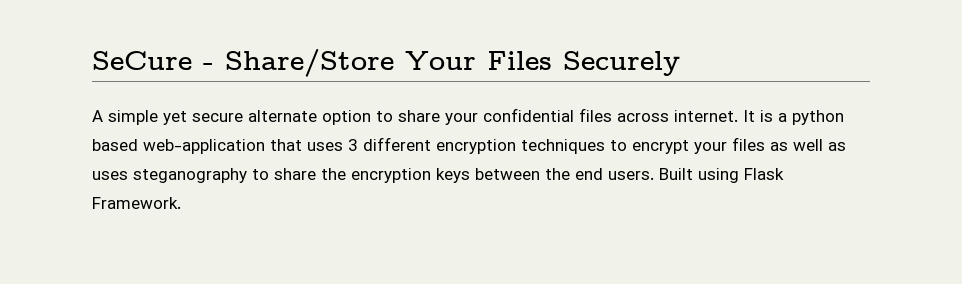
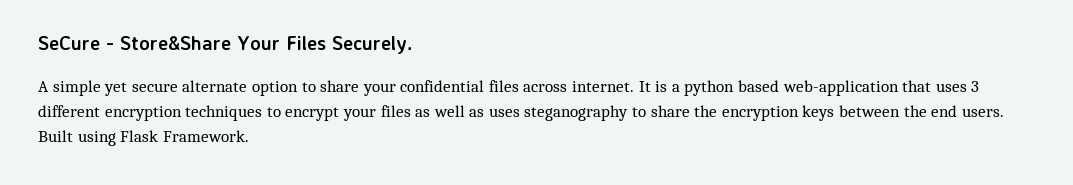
- SeCure - Share/Store Your Files Securely
+ SeCure - Store&Share Your Files Securely.

